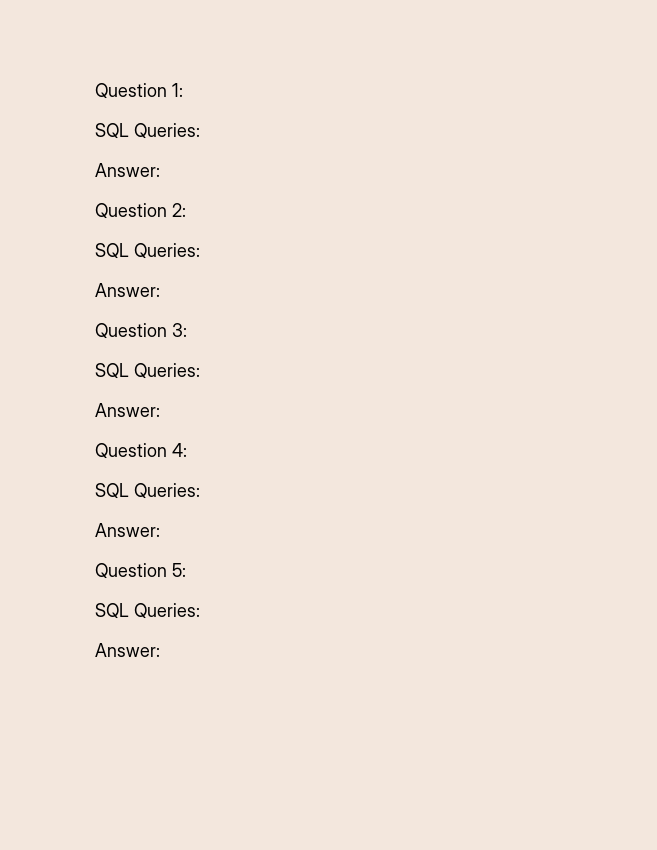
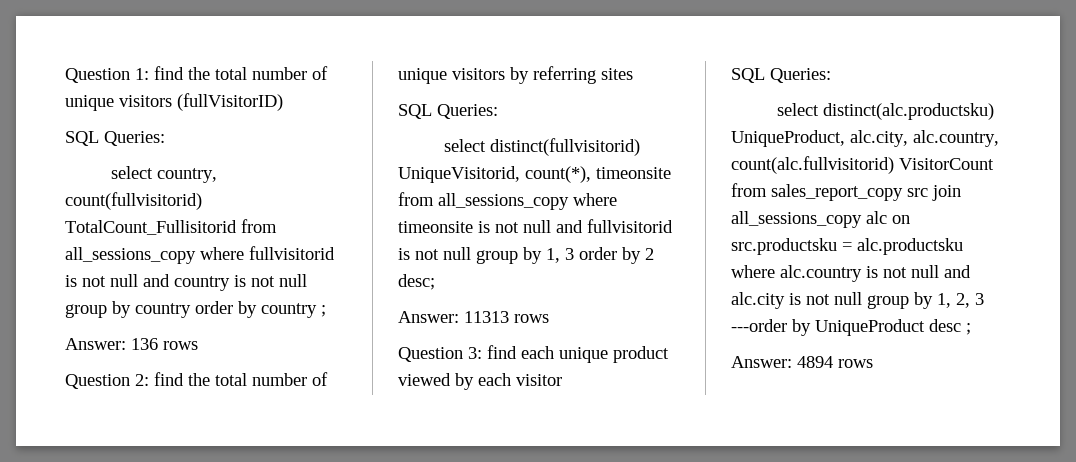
- Question 1:
+ Question 1: find the total number of unique visitors (fullVisitorID)
  SQL Queries:
- Answer:
+ select country, count(fullvisitorid) TotalCount_Fullisitorid from all_sessions_copy where fullvisitorid is not null and country is not null group by country order by country ;
+ Answer: 136 rows
- Question 2:
+ Question 2: find the total number of unique visitors by referring sites
  SQL Queries:
- Answer:
+ select distinct(fullvisitorid) UniqueVisitorid, count(*), timeonsite from all_sessions_copy where timeonsite is not null and fullvisitorid is not null group by 1, 3 order by 2 desc;
+ Answer: 11313 rows
- Question 3:
+ Question 3: find each unique product viewed by each visitor
  SQL Queries:
- Answer:
- Question 4:
- SQL Queries:
- Answer:
- Question 5:
- SQL Queries:
- Answer:
+ select distinct(alc.productsku) UniqueProduct, alc.city, alc.country, count(alc.fullvisitorid) VisitorCount from sales_report_copy src join all_sessions_copy alc on src.productsku = alc.productsku where alc.country is not null and alc.city is not null group by 1, 2, 3 ---order by UniqueProduct desc ;
+ Answer: 4894 rows

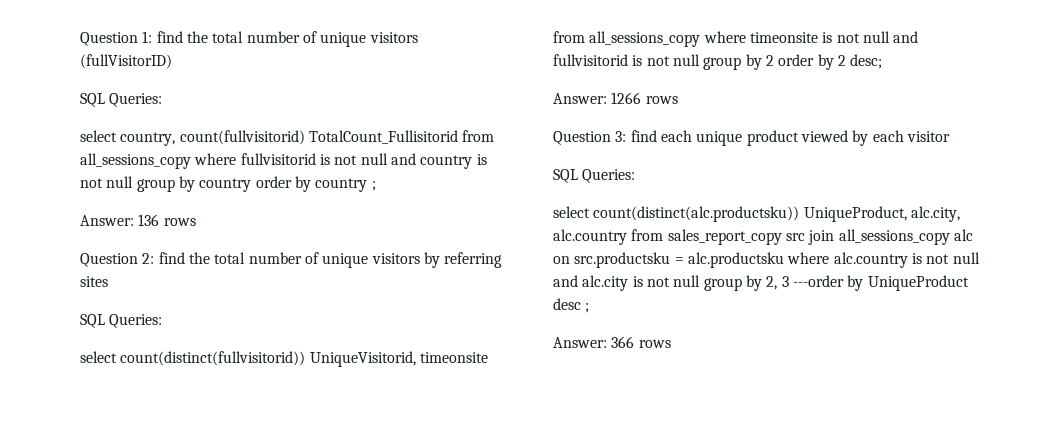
- select distinct(fullvisitorid) UniqueVisitorid, count(*), timeonsite from all_sessions_copy where timeonsite is not null and fullvisitorid is not null group by 1, 3 order by 2 desc;
+ select count(distinct(fullvisitorid)) UniqueVisitorid, timeonsite from all_sessions_copy where timeonsite is not null and fullvisitorid is not null group by 2 order by 2 desc;
- Answer: 11313 rows
+ Answer: 1266 rows
- select distinct(alc.productsku) UniqueProduct, alc.city, alc.country, count(alc.fullvisitorid) VisitorCount from sales_report_copy src join all_sessions_copy alc on src.productsku = alc.productsku where alc.country is not null and alc.city is not null group by 1, 2, 3 ---order by UniqueProduct desc ;
+ select count(distinct(alc.productsku)) UniqueProduct, alc.city, alc.country from sales_report_copy src join all_sessions_copy alc on src.productsku = alc.productsku where alc.country is not null and alc.city is not null group by 2, 3 ---order by UniqueProduct desc ;
- Answer: 4894 rows
+ Answer: 366 rows

